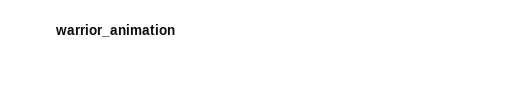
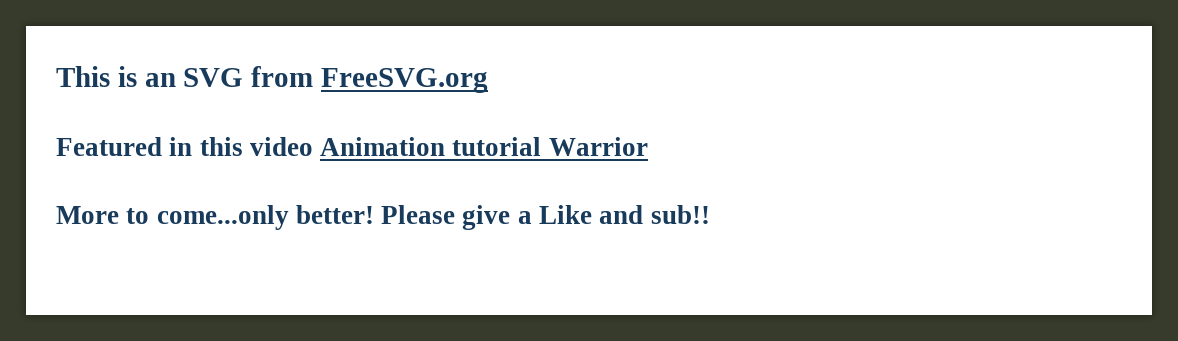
- warrior_animation
+ This is an SVG from FreeSVG.org
+ Featured in this video Animation tutorial Warrior
+ More to come...only better! Please give a Like and sub!!

